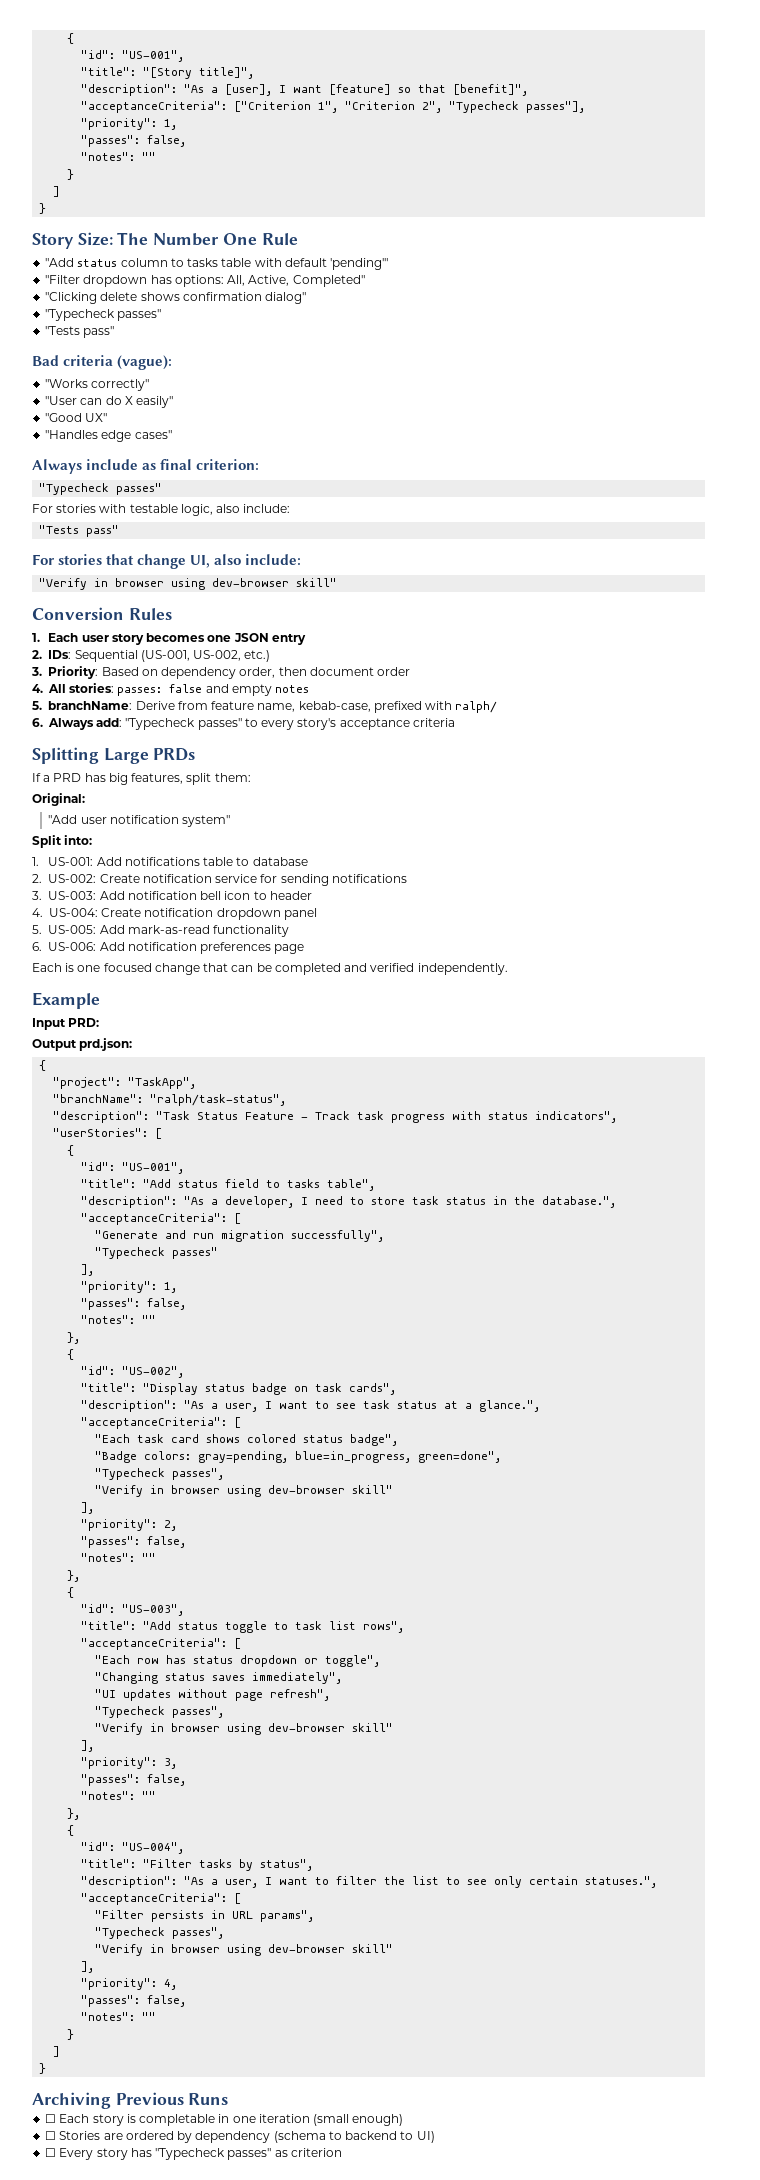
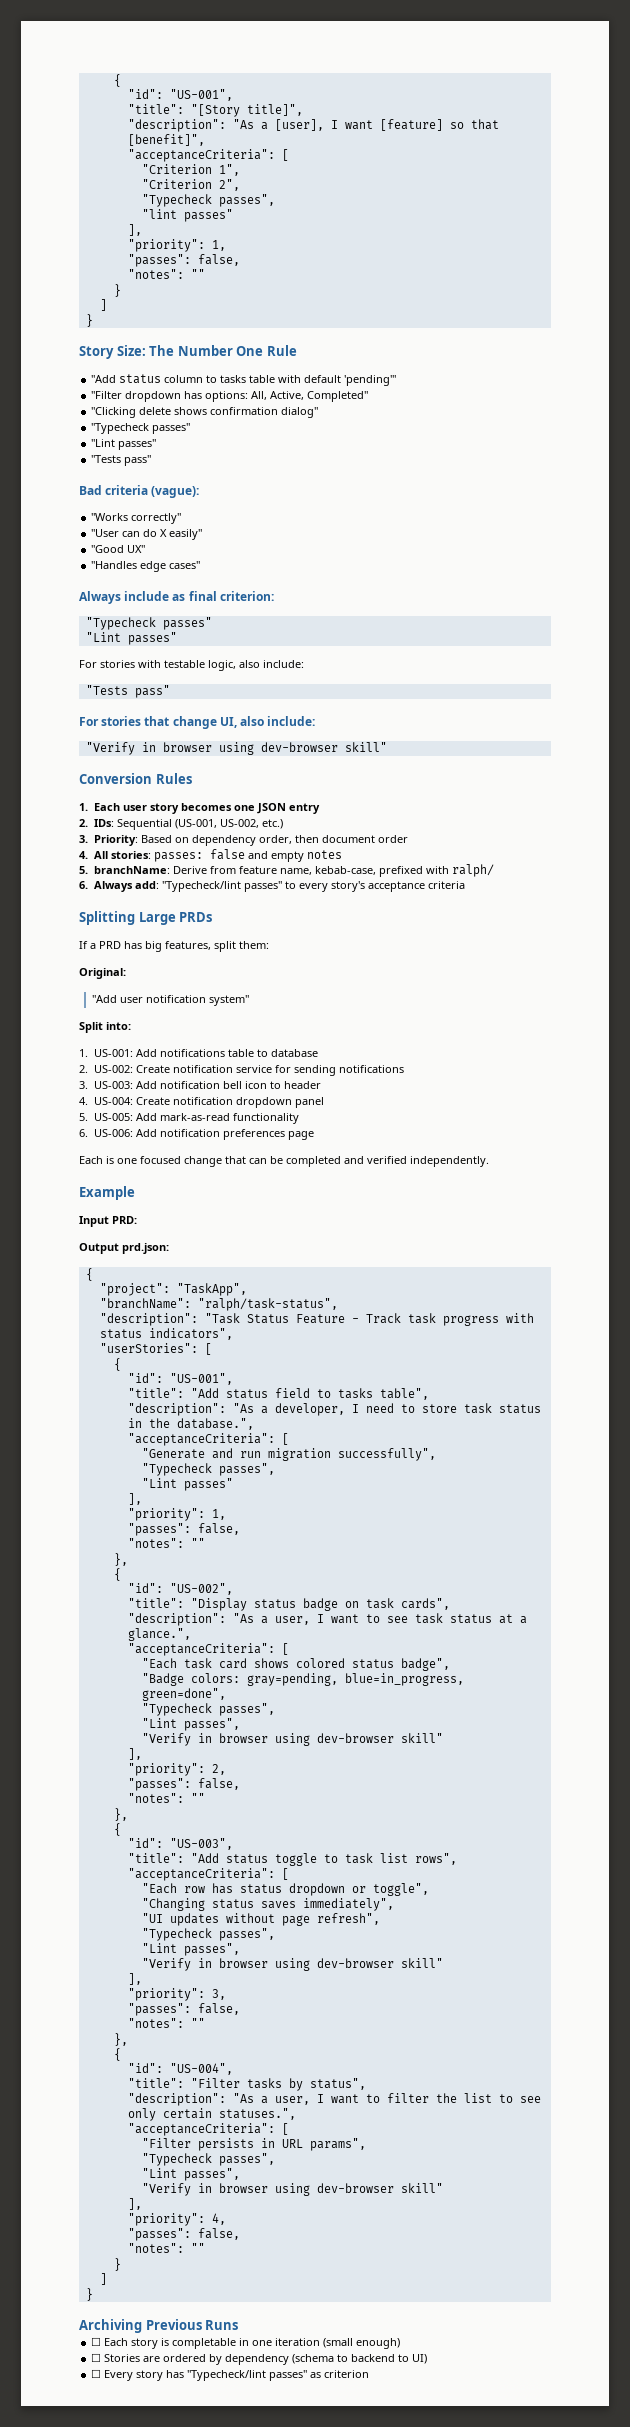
  "description": "As a [user], I want [feature] so that [benefit]",
- "acceptanceCriteria": ["Criterion 1", "Criterion 2", "Typecheck passes"],
+ "acceptanceCriteria": [
+ "Criterion 1",
+ "Criterion 2",
+ "Typecheck passes",
+ "lint passes"
+ ],
  "Clicking delete shows confirmation dialog"
  "Typecheck passes"
+ "Lint passes"
  Always include as final criterion:
  "Typecheck passes"
+ "Lint passes"
- 6. Always add: "Typecheck passes" to every story's acceptance criteria
+ 6. Always add: "Typecheck/lint passes" to every story's acceptance criteria
  "Generate and run migration successfully",
- "Typecheck passes"
+ "Typecheck passes",
+ "Lint passes"
  "Badge colors: gray=pending, blue=in_progress, green=done",
  "Typecheck passes",
+ "Lint passes",
  "UI updates without page refresh",
  "Typecheck passes",
+ "Lint passes",
  "Filter persists in URL params",
  "Typecheck passes",
+ "Lint passes",
- ☐ Every story has "Typecheck passes" as criterion
+ ☐ Every story has "Typecheck/lint passes" as criterion

